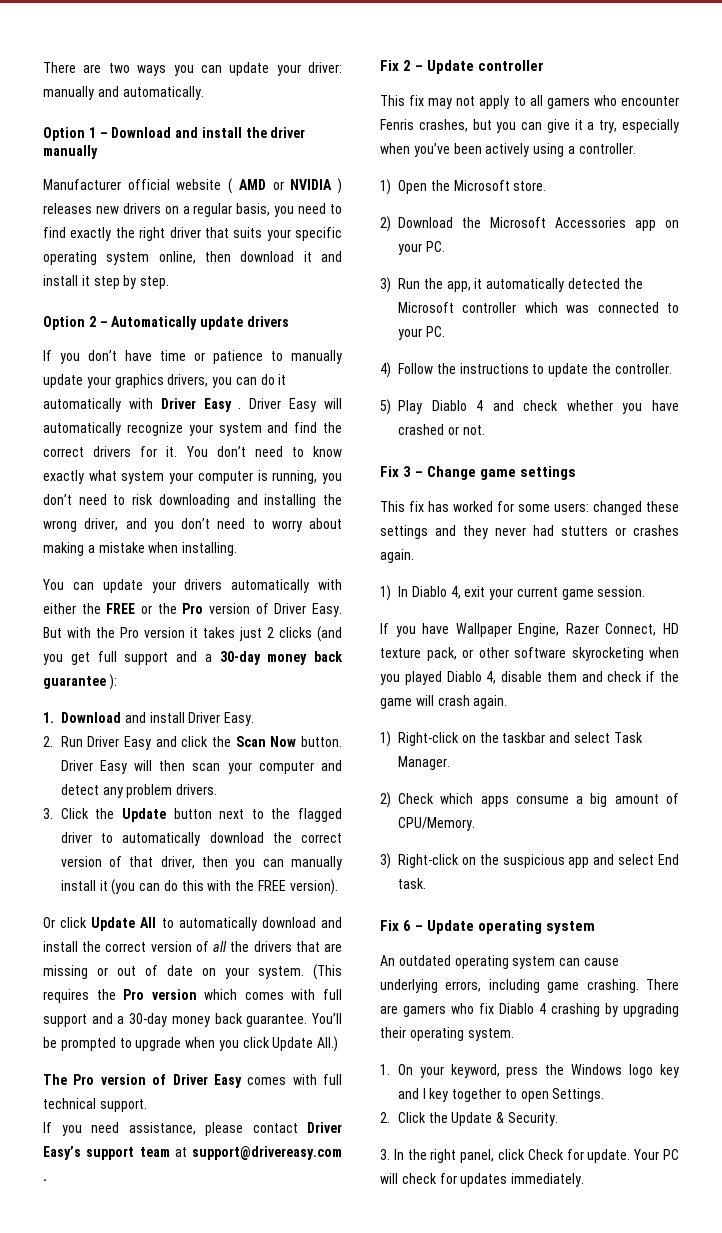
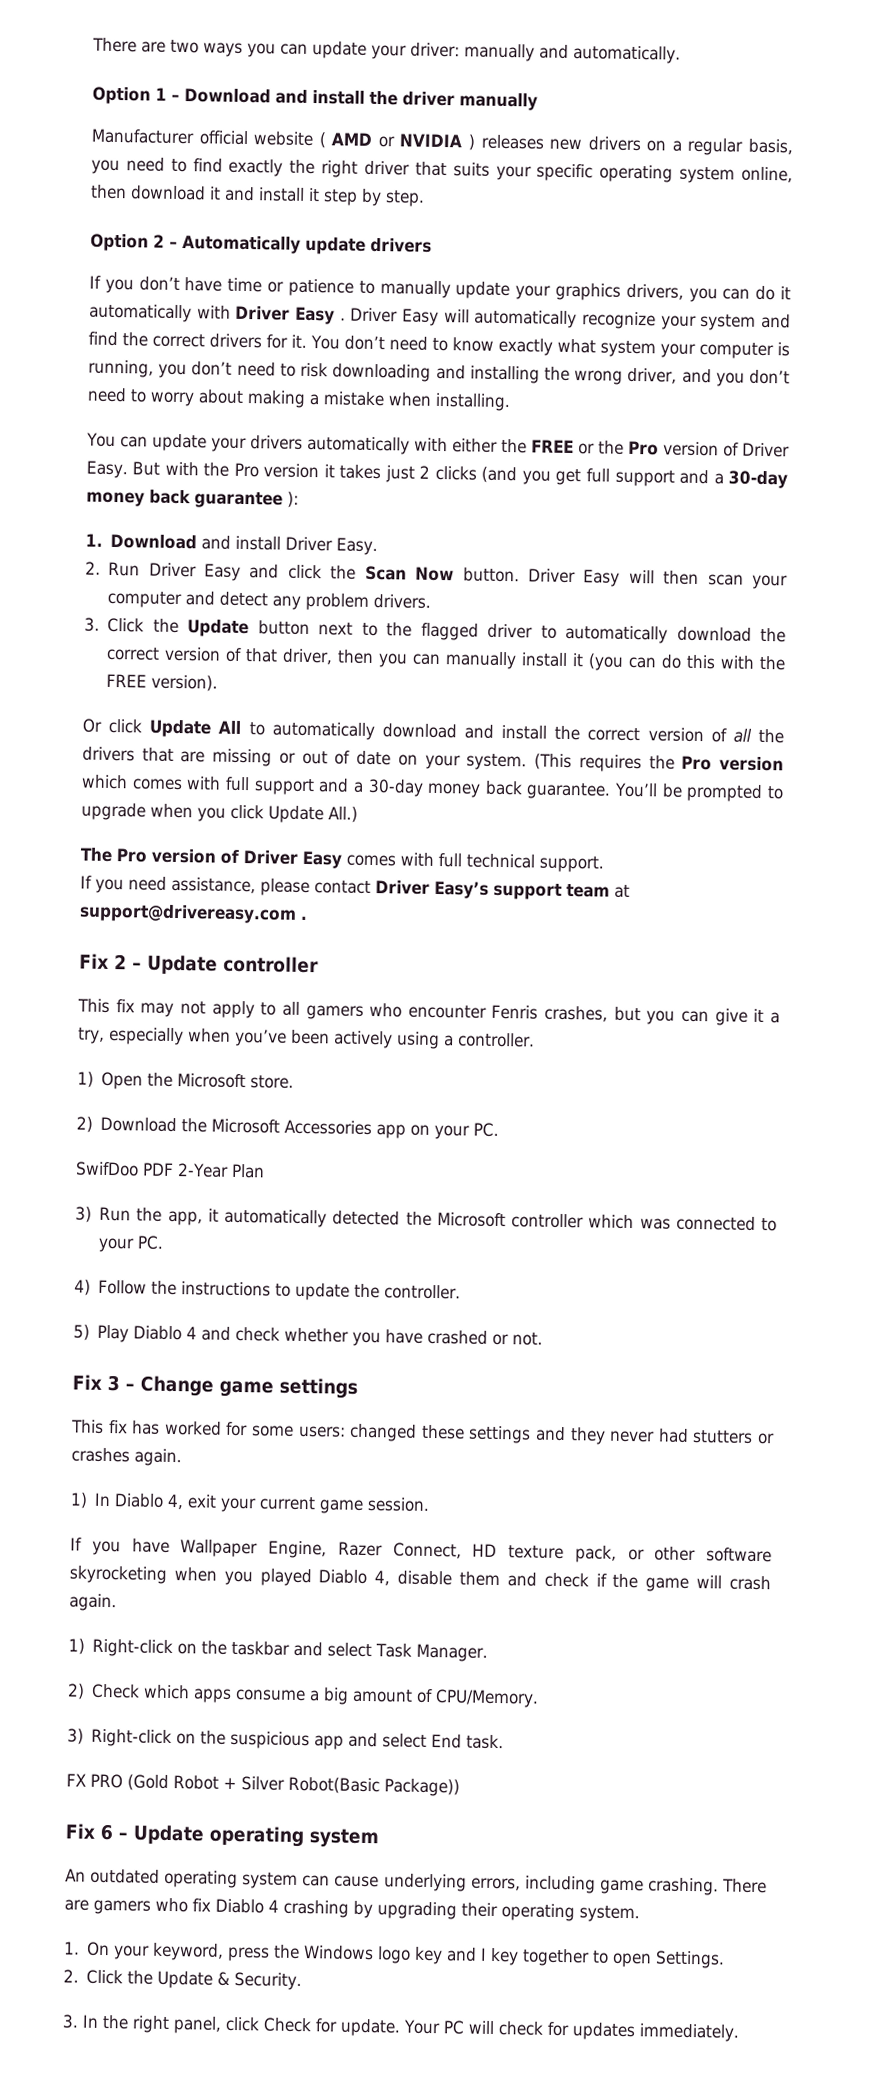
+ SwifDoo PDF 2-Year Plan
+ FX PRO (Gold Robot + Silver Robot(Basic Package))

